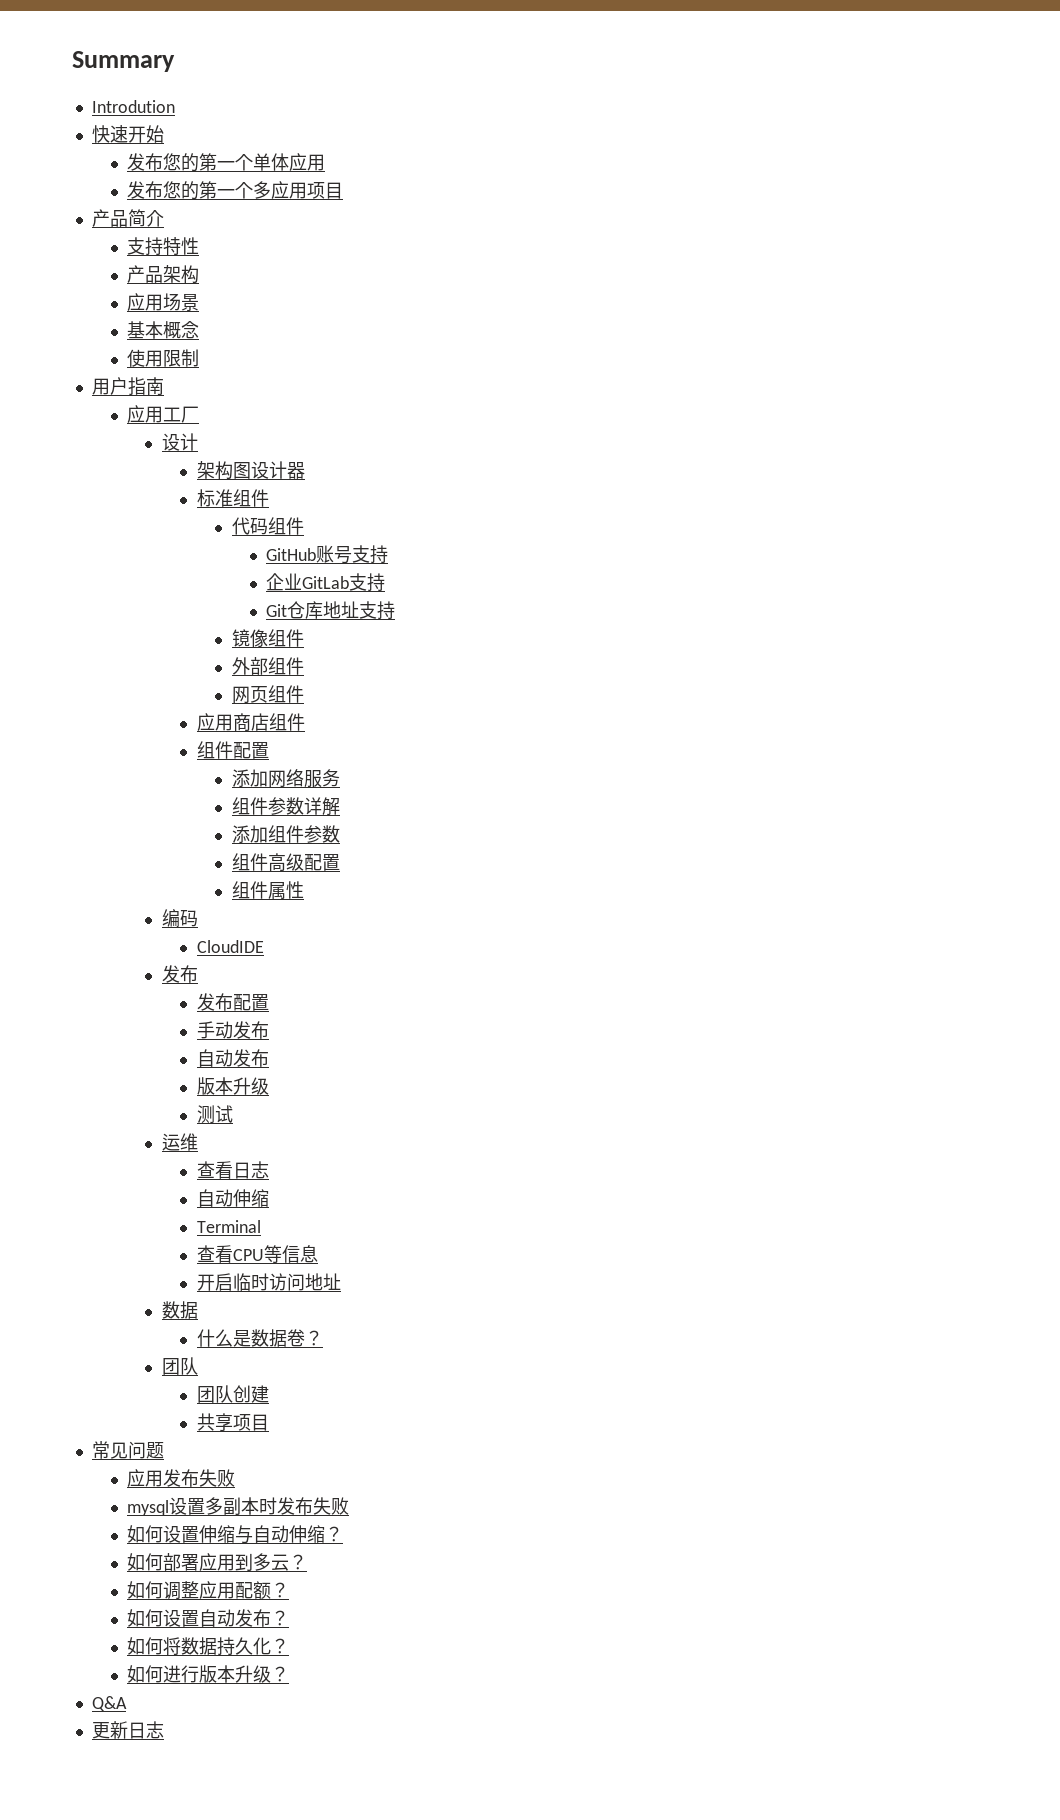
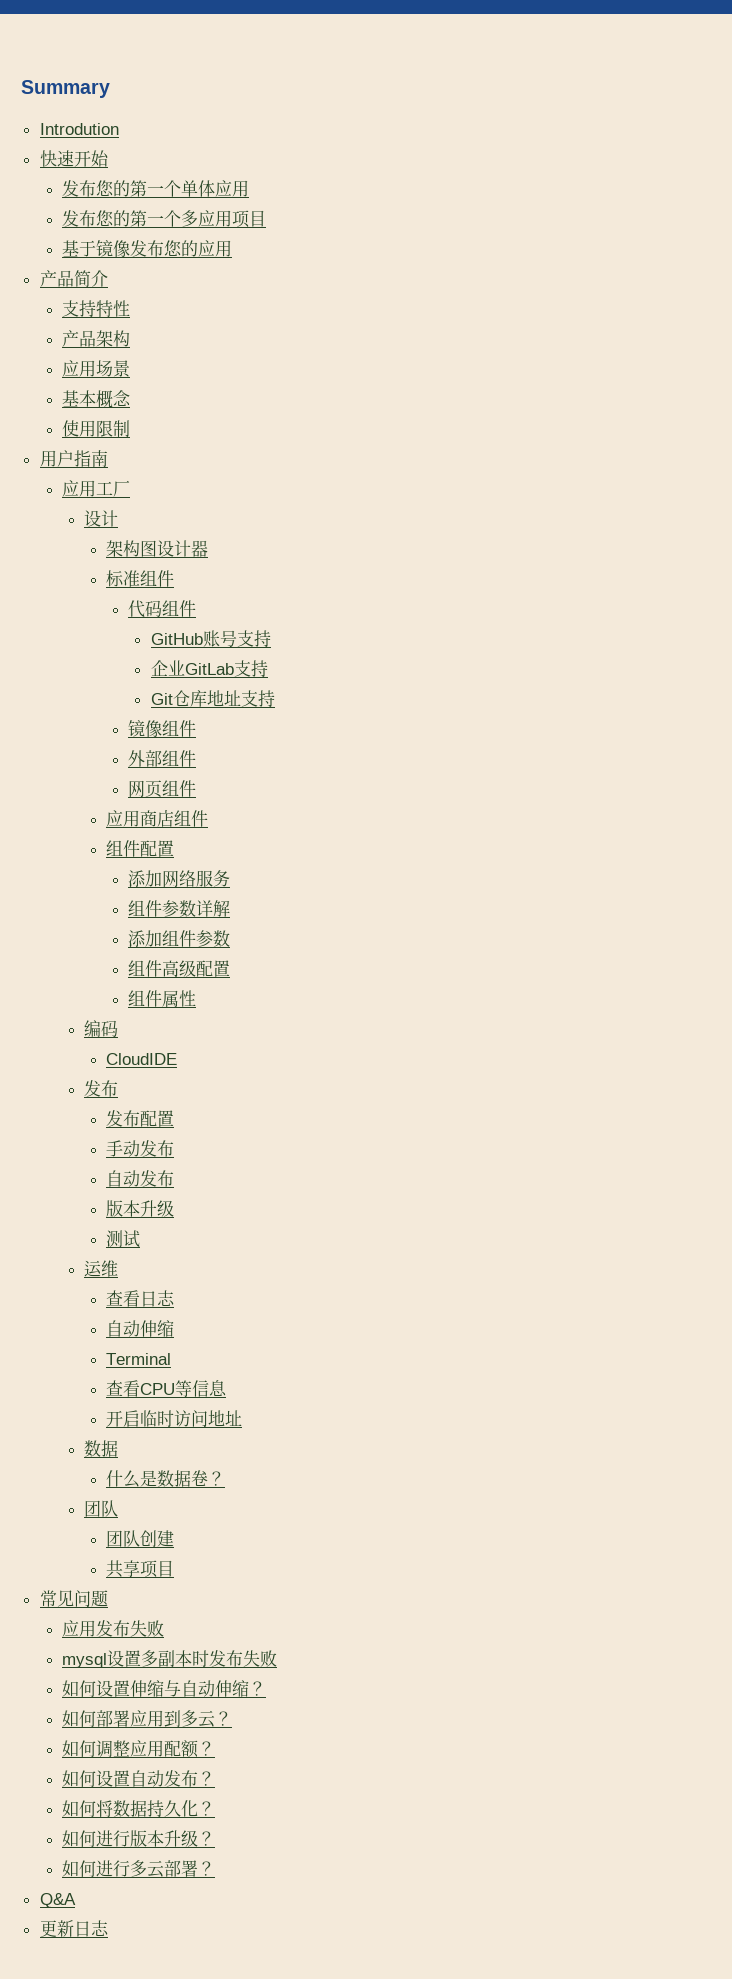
+ 基于镜像发布您的应用
+ 如何进行多云部署？

